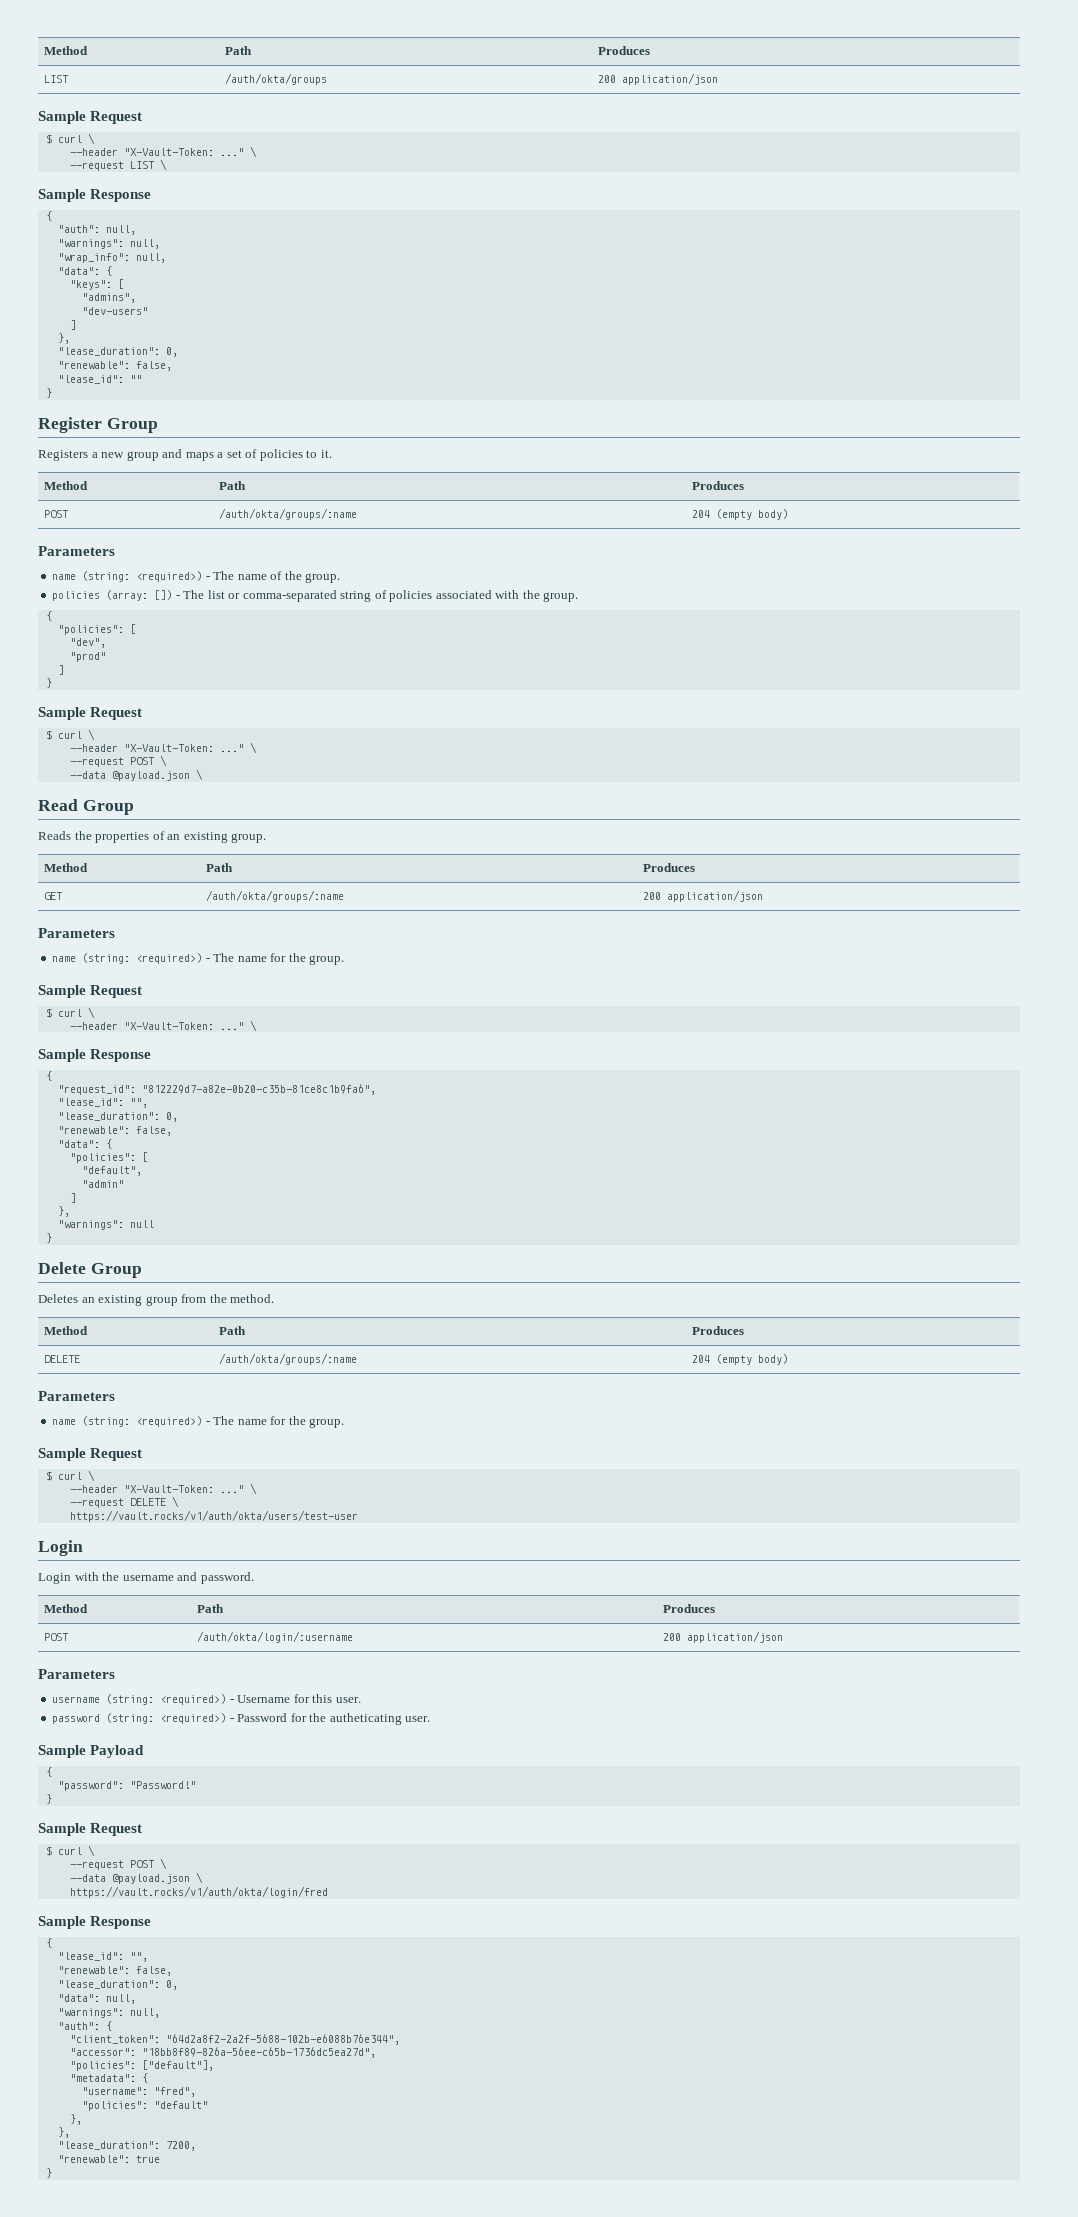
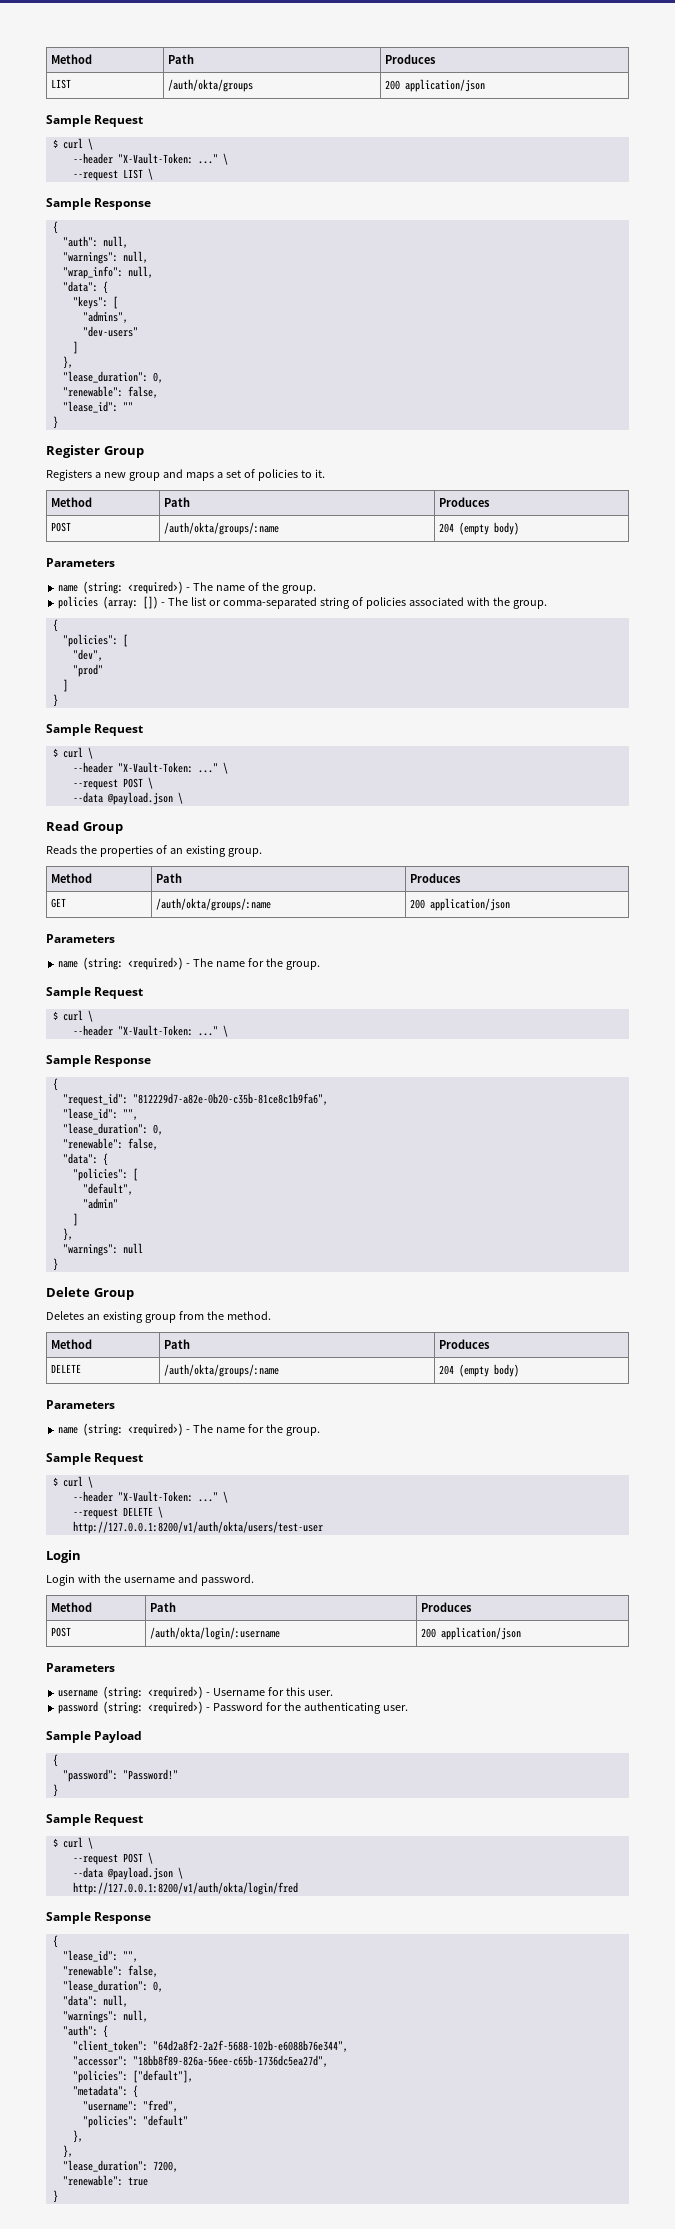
- https://vault.rocks/v1/auth/okta/users/test-user
+ http://127.0.0.1:8200/v1/auth/okta/users/test-user
- password (string: <required>) - Password for the autheticating user.
+ password (string: <required>) - Password for the authenticating user.
- https://vault.rocks/v1/auth/okta/login/fred
+ http://127.0.0.1:8200/v1/auth/okta/login/fred

